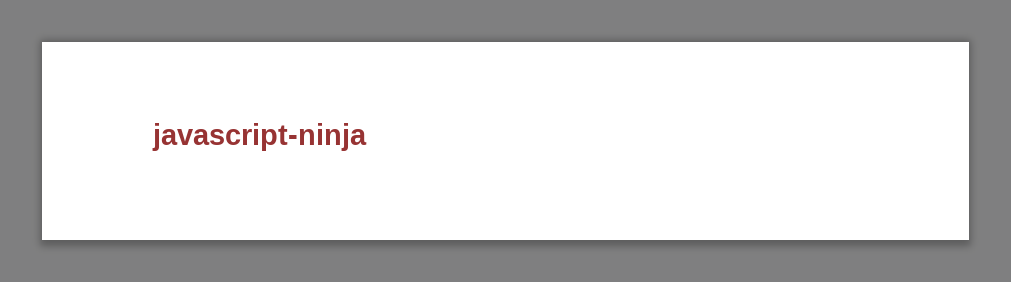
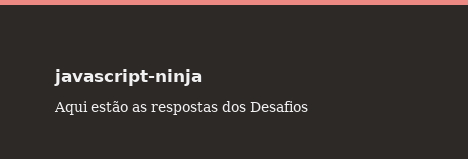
+ Aqui estão as respostas dos Desafios

